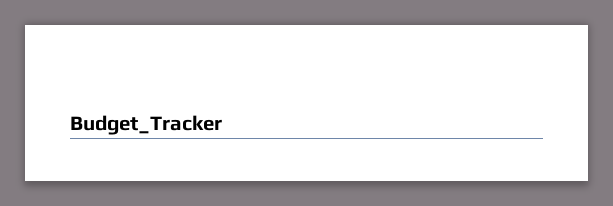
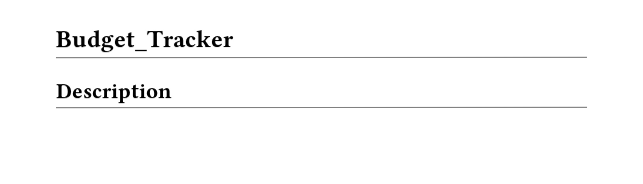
+ Description

